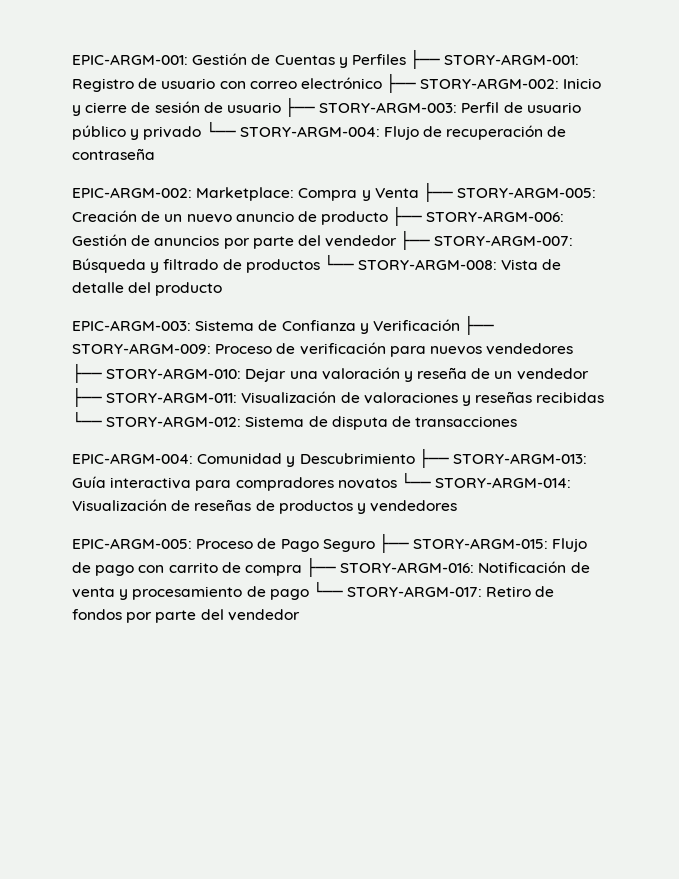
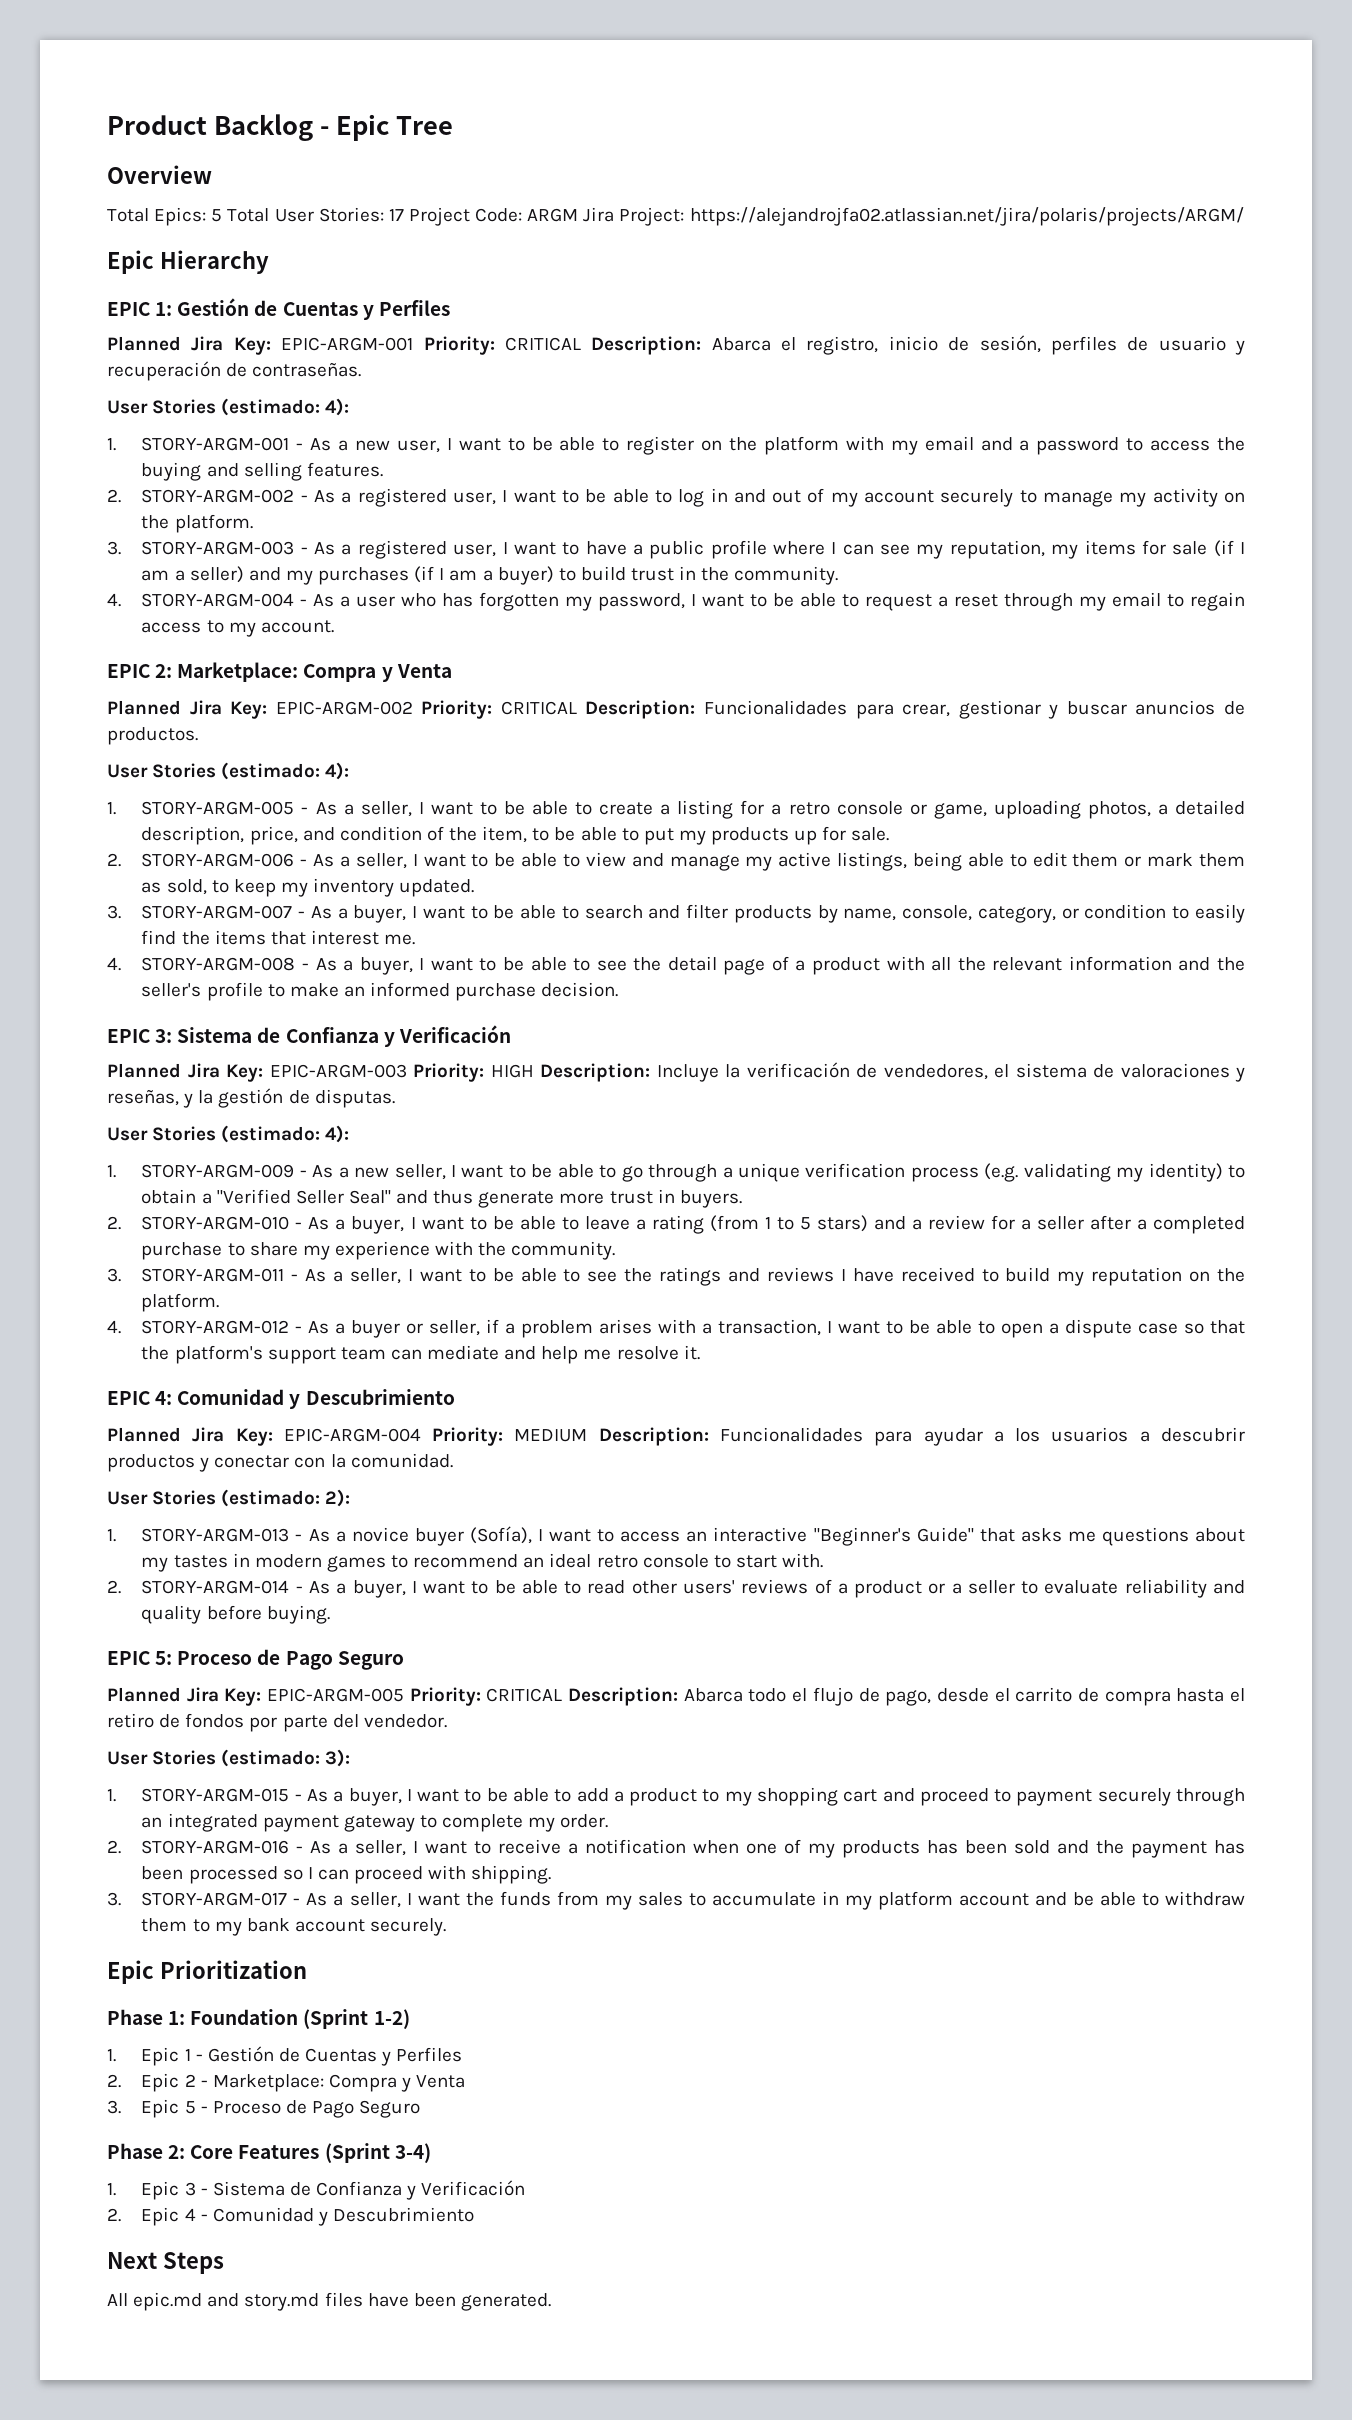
- EPIC-ARGM-001: Gestión de Cuentas y Perfiles ├── STORY-ARGM-001: Registro de usuario con correo electrónico ├── STORY-ARGM-002: Inicio y cierre de sesión de usuario ├── STORY-ARGM-003: Perfil de usuario público y privado └── STORY-ARGM-004: Flujo de recuperación de contraseña
- EPIC-ARGM-002: Marketplace: Compra y Venta ├── STORY-ARGM-005: Creación de un nuevo anuncio de producto ├── STORY-ARGM-006: Gestión de anuncios por parte del vendedor ├── STORY-ARGM-007: Búsqueda y filtrado de productos └── STORY-ARGM-008: Vista de detalle del producto
- EPIC-ARGM-003: Sistema de Confianza y Verificación ├── STORY-ARGM-009: Proceso de verificación para nuevos vendedores ├── STORY-ARGM-010: Dejar una valoración y reseña de un vendedor ├── STORY-ARGM-011: Visualización de valoraciones y reseñas recibidas └── STORY-ARGM-012: Sistema de disputa de transacciones
- EPIC-ARGM-004: Comunidad y Descubrimiento ├── STORY-ARGM-013: Guía interactiva para compradores novatos └── STORY-ARGM-014: Visualización de reseñas de productos y vendedores
- EPIC-ARGM-005: Proceso de Pago Seguro ├── STORY-ARGM-015: Flujo de pago con carrito de compra ├── STORY-ARGM-016: Notificación de venta y procesamiento de pago └── STORY-ARGM-017: Retiro de fondos por parte del vendedor
+ Product Backlog - Epic Tree
+ Overview
+ Total Epics: 5 Total User Stories: 17 Project Code: ARGM Jira Project: https://alejandrojfa02.atlassian.net/jira/polaris/projects/ARGM/
+ Epic Hierarchy
+ EPIC 1: Gestión de Cuentas y Perfiles
+ Planned Jira Key: EPIC-ARGM-001 Priority: CRITICAL Description: Abarca el registro, inicio de sesión, perfiles de usuario y recuperación de contraseñas.
+ User Stories (estimado: 4):
+ 1. STORY-ARGM-001 - As a new user, I want to be able to register on the platform with my email and a password to access the buying and selling features.
+ 2. STORY-ARGM-002 - As a registered user, I want to be able to log in and out of my account securely to manage my activity on the platform.
+ 3. STORY-ARGM-003 - As a registered user, I want to have a public profile where I can see my reputation, my items for sale (if I am a seller) and my purchases (if I am a buyer) to build trust in the community.
+ 4. STORY-ARGM-004 - As a user who has forgotten my password, I want to be able to request a reset through my email to regain access to my account.
+ EPIC 2: Marketplace: Compra y Venta
+ Planned Jira Key: EPIC-ARGM-002 Priority: CRITICAL Description: Funcionalidades para crear, gestionar y buscar anuncios de productos.
+ User Stories (estimado: 4):
+ 1. STORY-ARGM-005 - As a seller, I want to be able to create a listing for a retro console or game, uploading photos, a detailed description, price, and condition of the item, to be able to put my products up for sale.
+ 2. STORY-ARGM-006 - As a seller, I want to be able to view and manage my active listings, being able to edit them or mark them as sold, to keep my inventory updated.
+ 3. STORY-ARGM-007 - As a buyer, I want to be able to search and filter products by name, console, category, or condition to easily find the items that interest me.
+ 4. STORY-ARGM-008 - As a buyer, I want to be able to see the detail page of a product with all the relevant information and the seller's profile to make an informed purchase decision.
+ EPIC 3: Sistema de Confianza y Verificación
+ Planned Jira Key: EPIC-ARGM-003 Priority: HIGH Description: Incluye la verificación de vendedores, el sistema de valoraciones y reseñas, y la gestión de disputas.
+ User Stories (estimado: 4):
+ 1. STORY-ARGM-009 - As a new seller, I want to be able to go through a unique verification process (e.g. validating my identity) to obtain a "Verified Seller Seal" and thus generate more trust in buyers.
+ 2. STORY-ARGM-010 - As a buyer, I want to be able to leave a rating (from 1 to 5 stars) and a review for a seller after a completed purchase to share my experience with the community.
+ 3. STORY-ARGM-011 - As a seller, I want to be able to see the ratings and reviews I have received to build my reputation on the platform.
+ 4. STORY-ARGM-012 - As a buyer or seller, if a problem arises with a transaction, I want to be able to open a dispute case so that the platform's support team can mediate and help me resolve it.
+ EPIC 4: Comunidad y Descubrimiento
+ Planned Jira Key: EPIC-ARGM-004 Priority: MEDIUM Description: Funcionalidades para ayudar a los usuarios a descubrir productos y conectar con la comunidad.
+ User Stories (estimado: 2):
+ 1. STORY-ARGM-013 - As a novice buyer (Sofía), I want to access an interactive "Beginner's Guide" that asks me questions about my tastes in modern games to recommend an ideal retro console to start with.
+ 2. STORY-ARGM-014 - As a buyer, I want to be able to read other users' reviews of a product or a seller to evaluate reliability and quality before buying.
+ EPIC 5: Proceso de Pago Seguro
+ Planned Jira Key: EPIC-ARGM-005 Priority: CRITICAL Description: Abarca todo el flujo de pago, desde el carrito de compra hasta el retiro de fondos por parte del vendedor.
+ User Stories (estimado: 3):
+ 1. STORY-ARGM-015 - As a buyer, I want to be able to add a product to my shopping cart and proceed to payment securely through an integrated payment gateway to complete my order.
+ 2. STORY-ARGM-016 - As a seller, I want to receive a notification when one of my products has been sold and the payment has been processed so I can proceed with shipping.
+ 3. STORY-ARGM-017 - As a seller, I want the funds from my sales to accumulate in my platform account and be able to withdraw them to my bank account securely.
+ Epic Prioritization
+ Phase 1: Foundation (Sprint 1-2)
+ 1. Epic 1 - Gestión de Cuentas y Perfiles
+ 2. Epic 2 - Marketplace: Compra y Venta
+ 3. Epic 5 - Proceso de Pago Seguro
+ Phase 2: Core Features (Sprint 3-4)
+ 1. Epic 3 - Sistema de Confianza y Verificación
+ 2. Epic 4 - Comunidad y Descubrimiento
+ Next Steps
+ All epic.md and story.md files have been generated.

